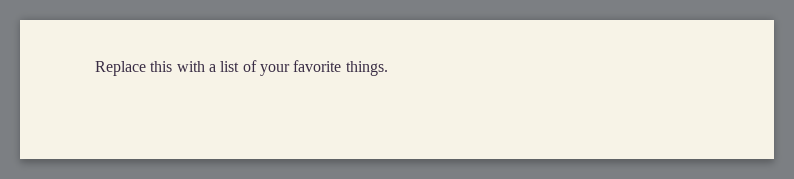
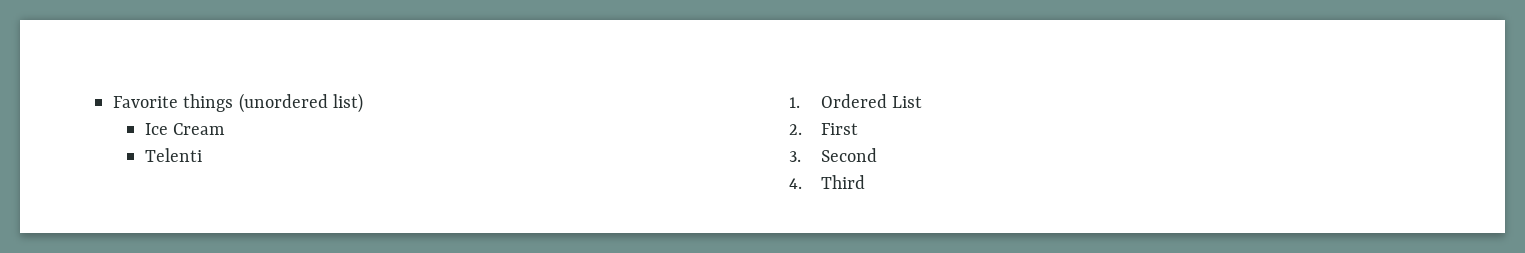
- Replace this with a list of your favorite things.
+ Favorite things (unordered list)
+ Ice Cream
+ Telenti
+ 1. Ordered List
+ 2. First
+ 3. Second
+ 4. Third

